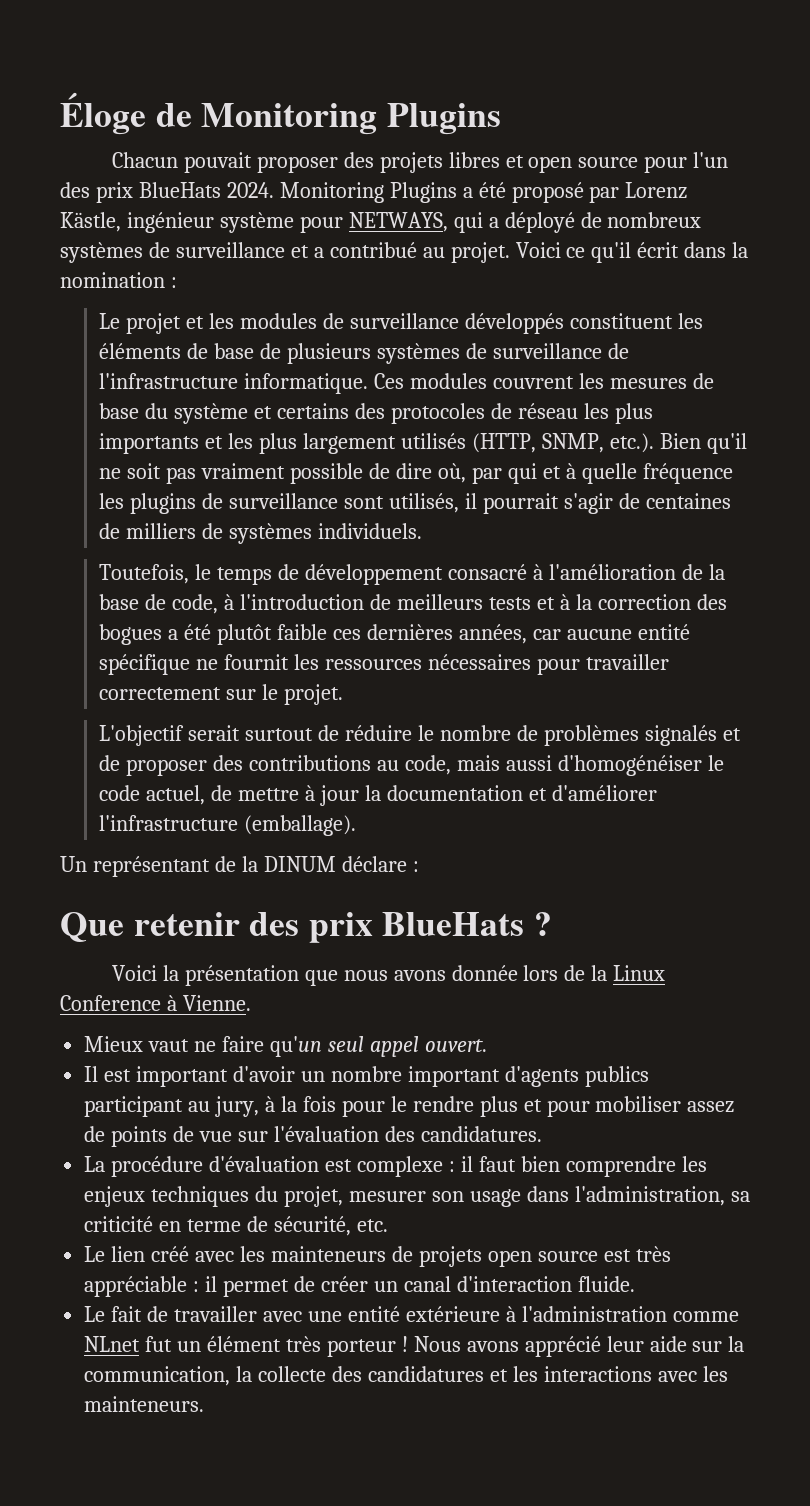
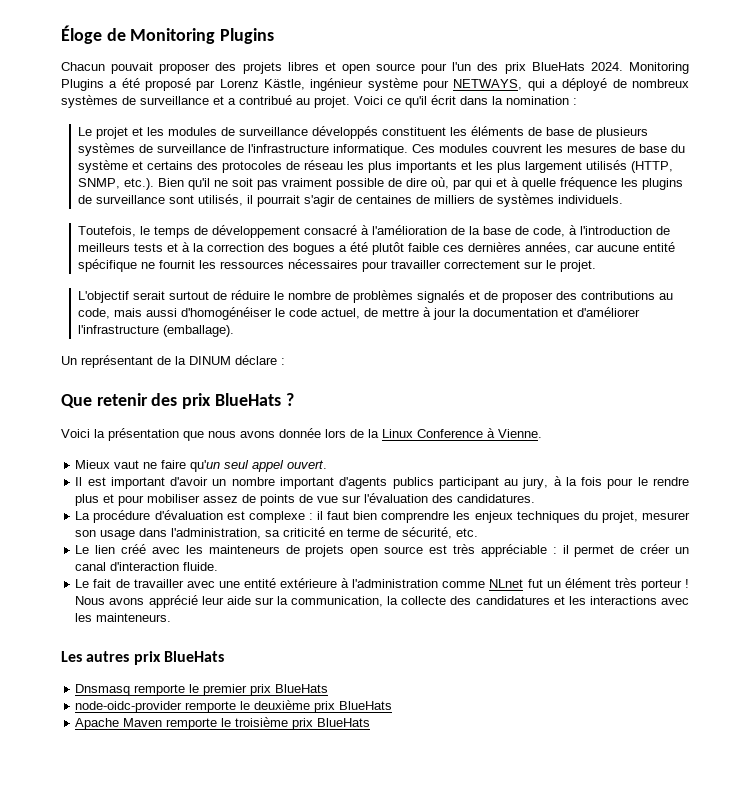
+ Les autres prix BlueHats
+ Dnsmasq remporte le premier prix BlueHats
+ node-oidc-provider remporte le deuxième prix BlueHats
+ Apache Maven remporte le troisième prix BlueHats

